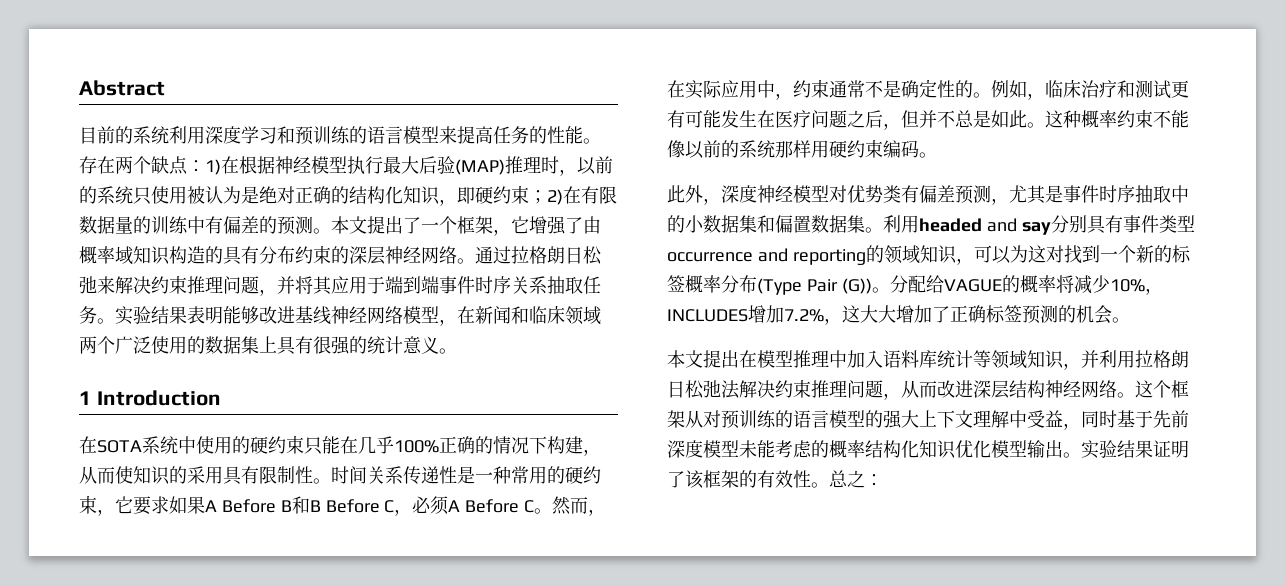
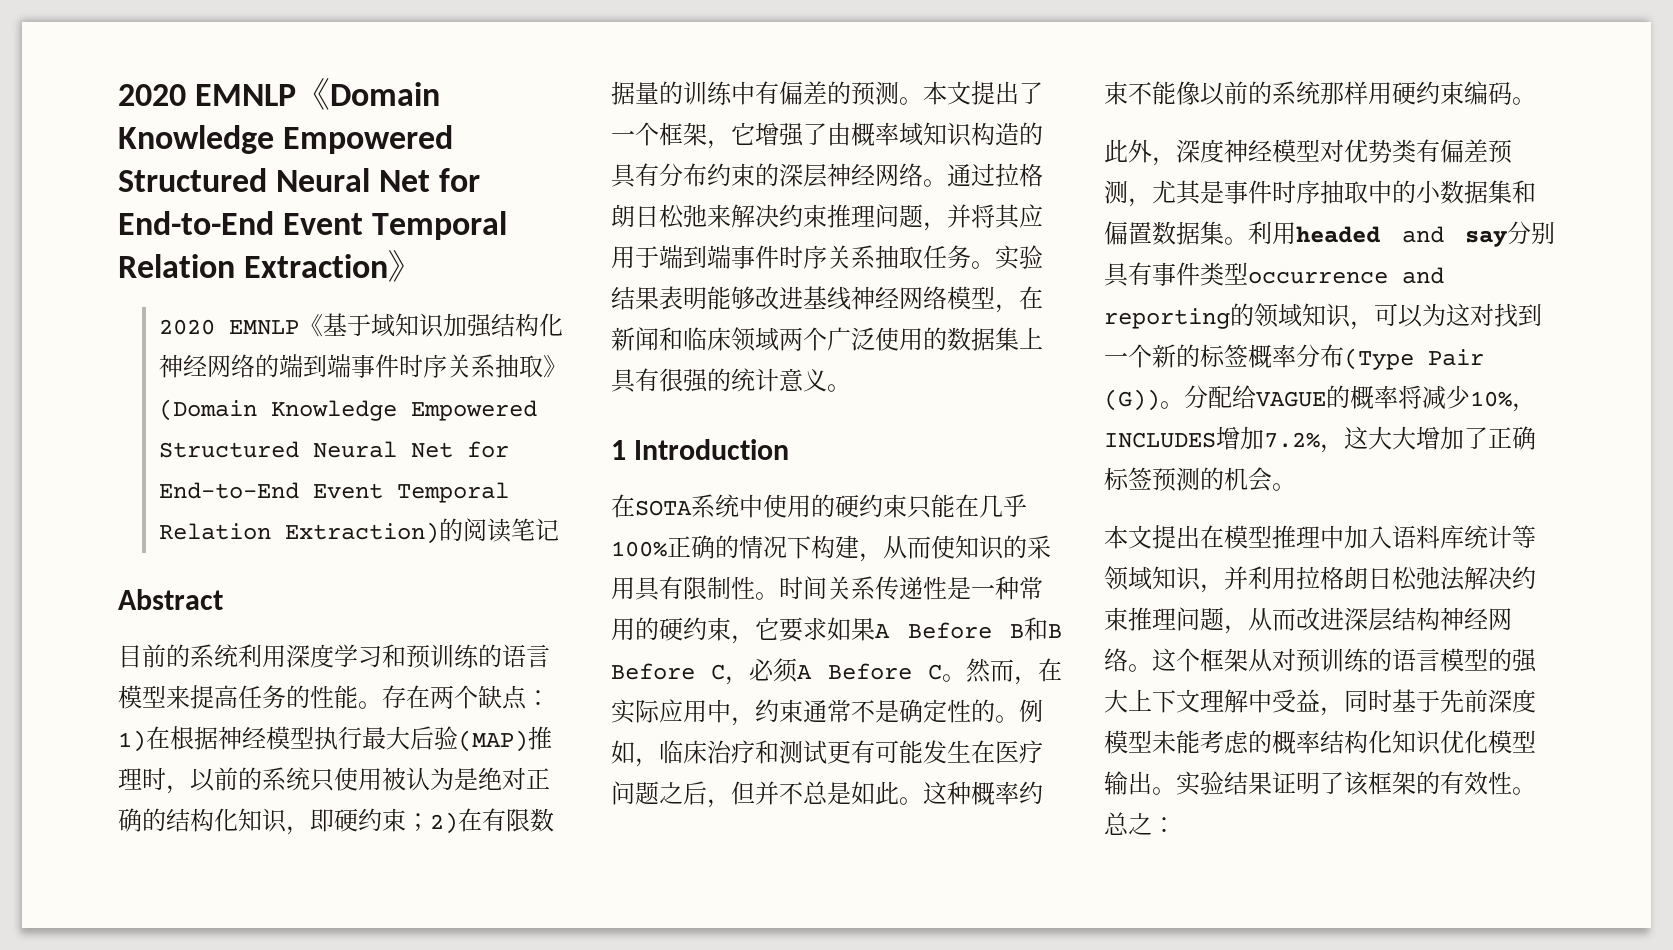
+ 2020 EMNLP《Domain Knowledge Empowered Structured Neural Net for End-to-End Event Temporal Relation Extraction》
+ 2020 EMNLP《基于域知识加强结构化神经网络的端到端事件时序关系抽取》(Domain Knowledge Empowered Structured Neural Net for End-to-End Event Temporal Relation Extraction)的阅读笔记

